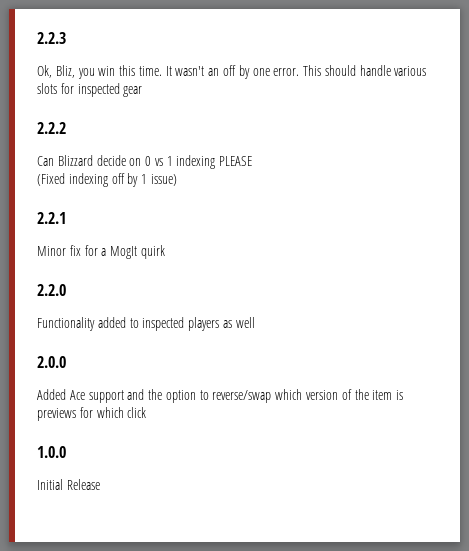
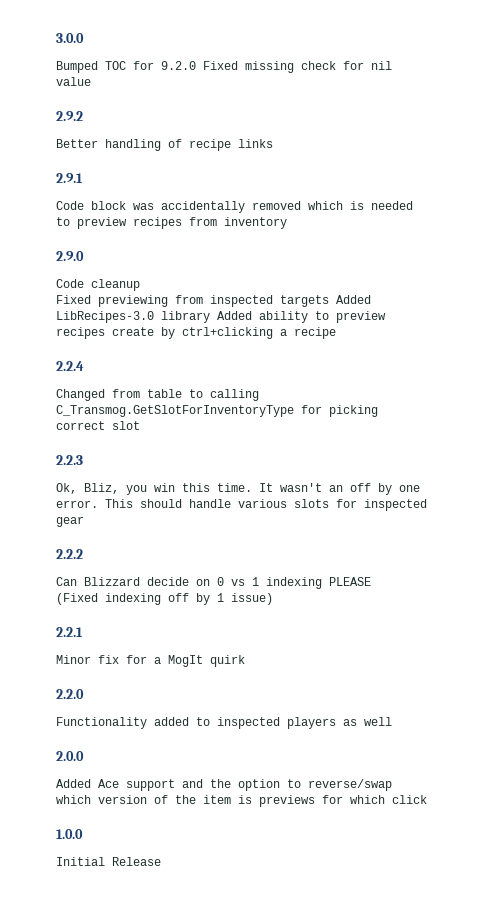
+ 3.0.0
+ Bumped TOC for 9.2.0 Fixed missing check for nil value
+ 2.9.2
+ Better handling of recipe links
+ 2.9.1
+ Code block was accidentally removed which is needed to preview recipes from inventory
+ 2.9.0
+ Code cleanup
+ Fixed previewing from inspected targets Added LibRecipes-3.0 library Added ability to preview recipes create by ctrl+clicking a recipe
+ 2.2.4
+ Changed from table to calling C_Transmog.GetSlotForInventoryType for picking correct slot

